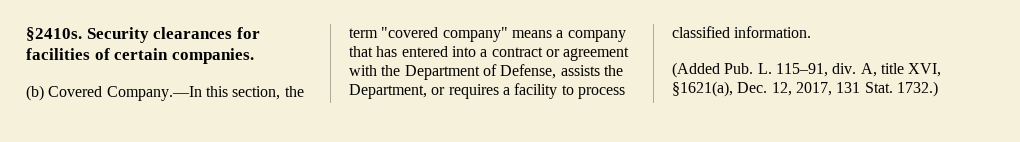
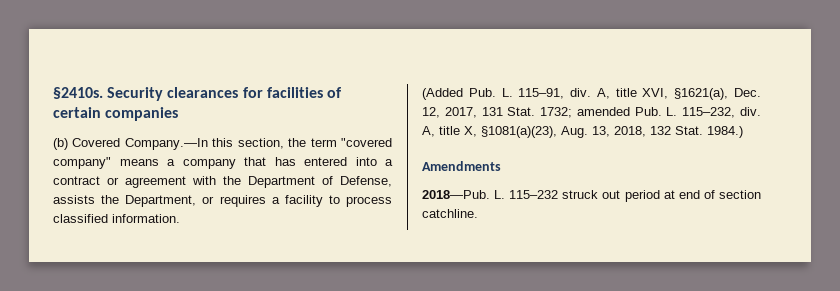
- Security clearances for facilities of certain companies.
+ Security clearances for facilities of certain companies
- 1732.)
+ 1732; amended Pub. L. 115–232, div. A, title X, §1081(a)(23), Aug. 13, 2018, 132 Stat. 1984.)
+ Amendments
+ 2018—Pub. L. 115–232 struck out period at end of section catchline.

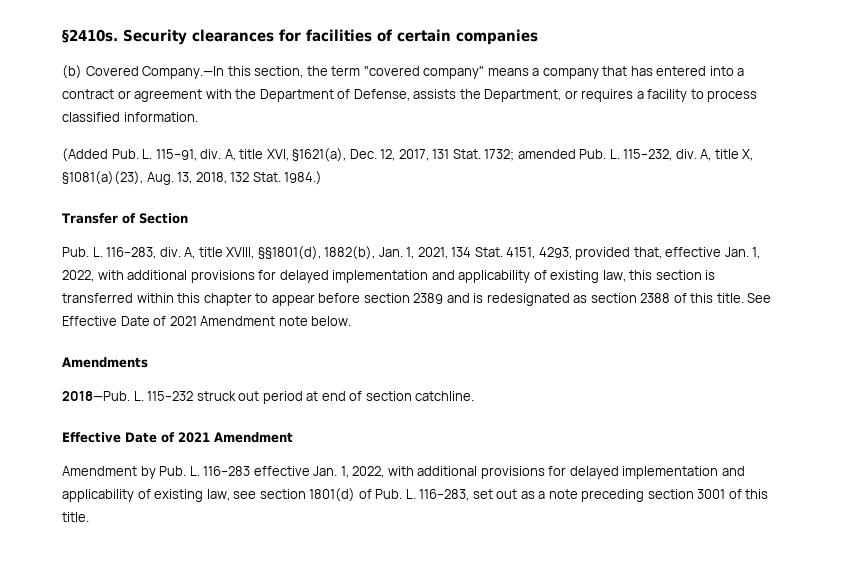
+ Transfer of Section
+ Pub. L. 116–283, div. A, title XVIII, §§1801(d), 1882(b), Jan. 1, 2021, 134 Stat. 4151, 4293, provided that, effective Jan. 1, 2022, with additional provisions for delayed implementation and applicability of existing law, this section is transferred within this chapter to appear before section 2389 and is redesignated as section 2388 of this title. See Effective Date of 2021 Amendment note below.
  L. 115–232 struck out period at end of section catchline.
+ Effective Date of 2021 Amendment
+ Amendment by Pub. L. 116–283 effective Jan. 1, 2022, with additional provisions for delayed implementation and applicability of existing law, see section 1801(d) of Pub. L. 116–283, set out as a note preceding section 3001 of this title.

